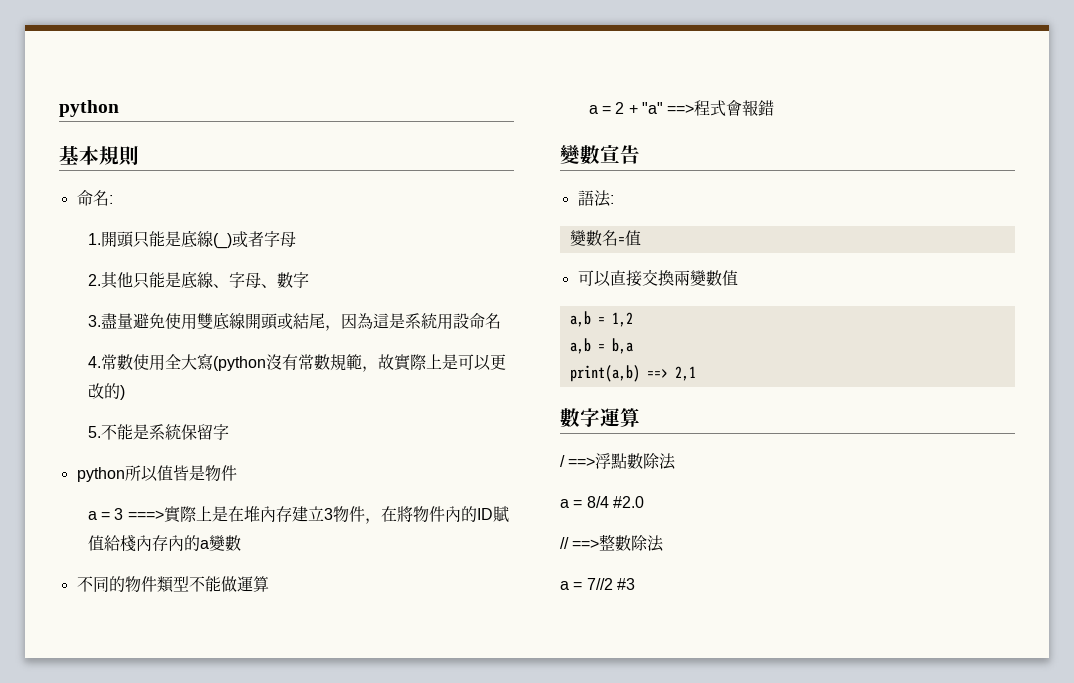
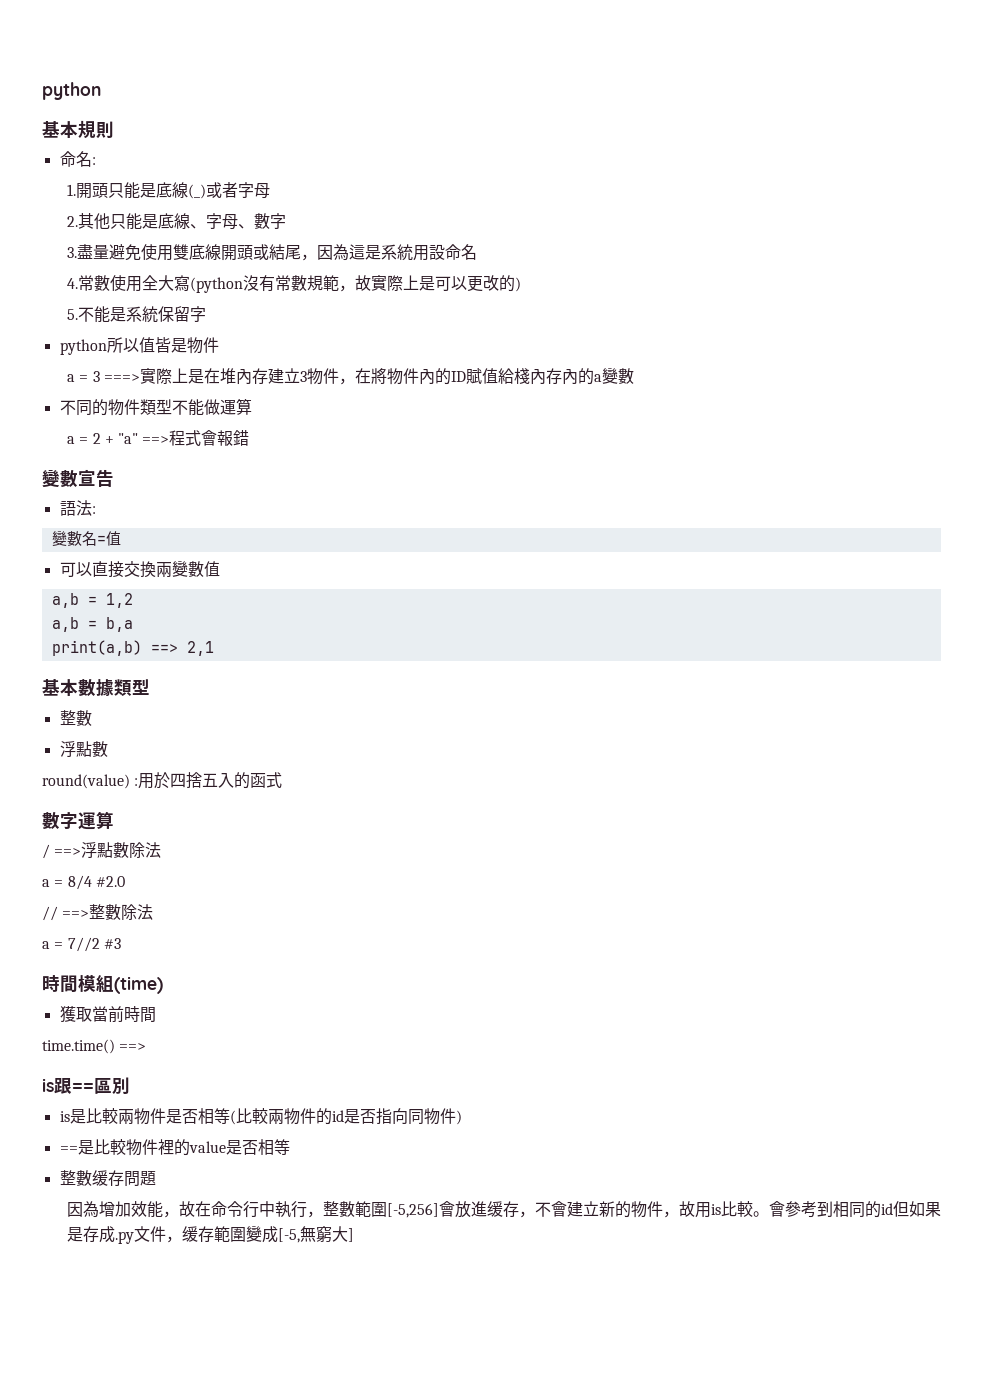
+ 基本數據類型
+ 整數
+ 浮點數
+ round(value) :用於四捨五入的函式
+ 時間模組(time)
+ 獲取當前時間
+ time.time() ==>
+ is跟==區別
+ is是比較兩物件是否相等(比較兩物件的id是否指向同物件)
+ ==是比較物件裡的value是否相等
+ 整數缓存問題
+ 因為增加效能，故在命令行中執行，整數範圍[-5,256]會放進缓存，不會建立新的物件，故用is比較。會參考到相同的id但如果是存成.py文件，缓存範圍變成[-5,無窮大]

